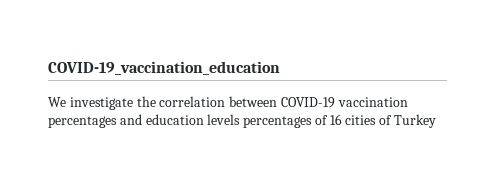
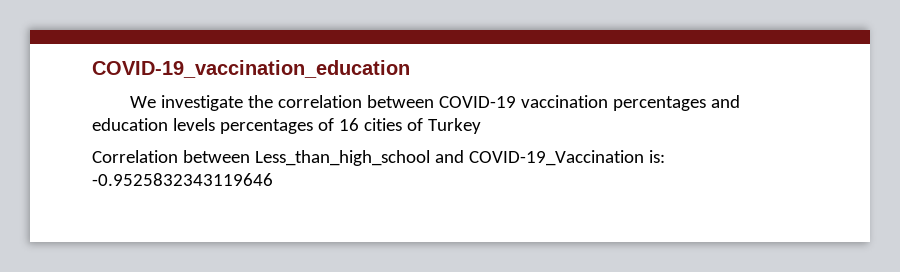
+ Correlation between Less_than_high_school and COVID-19_Vaccination is: -0.9525832343119646

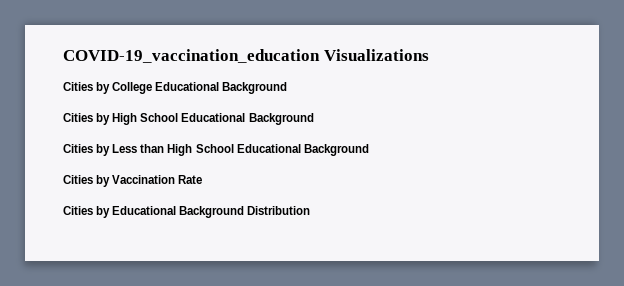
- COVID-19_vaccination_education
- We investigate the correlation between COVID-19 vaccination percentages and education levels percentages of 16 cities of Turkey
- Correlation between Less_than_high_school and COVID-19_Vaccination is: -0.9525832343119646
+ COVID-19_vaccination_education Visualizations
+ Cities by College Educational Background
+ Cities by High School Educational Background
+ Cities by Less than High School Educational Background
+ Cities by Vaccination Rate
+ Cities by Educational Background Distribution

